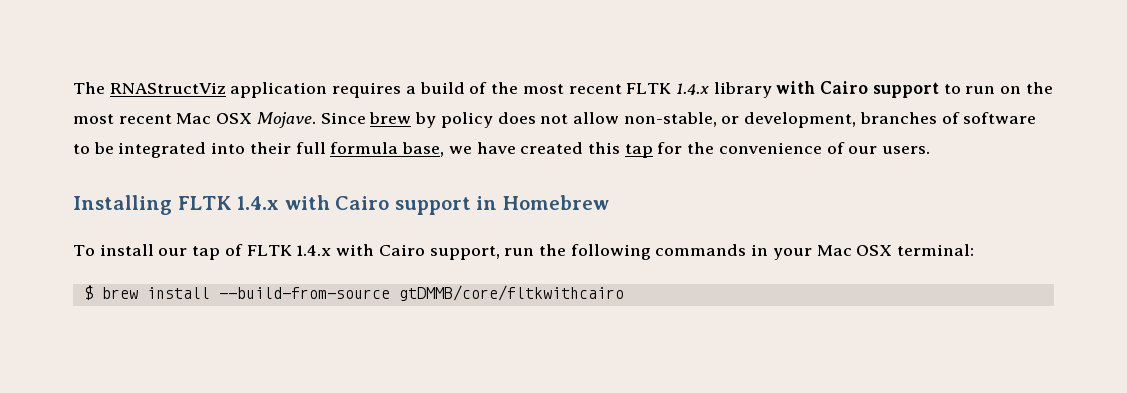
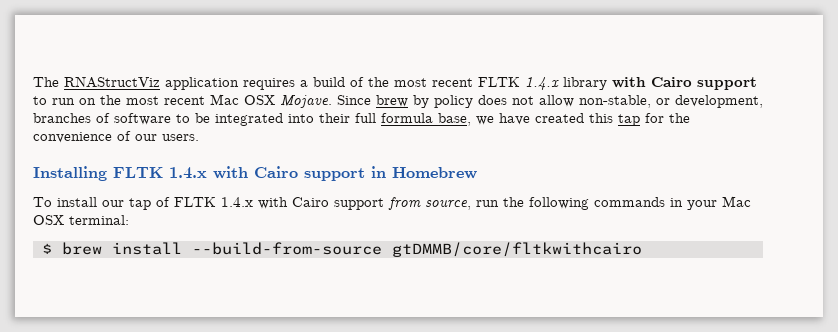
- To install our tap of FLTK 1.4.x with Cairo support, run the following commands in your Mac OSX terminal:
+ To install our tap of FLTK 1.4.x with Cairo support from source, run the following commands in your Mac OSX terminal:

